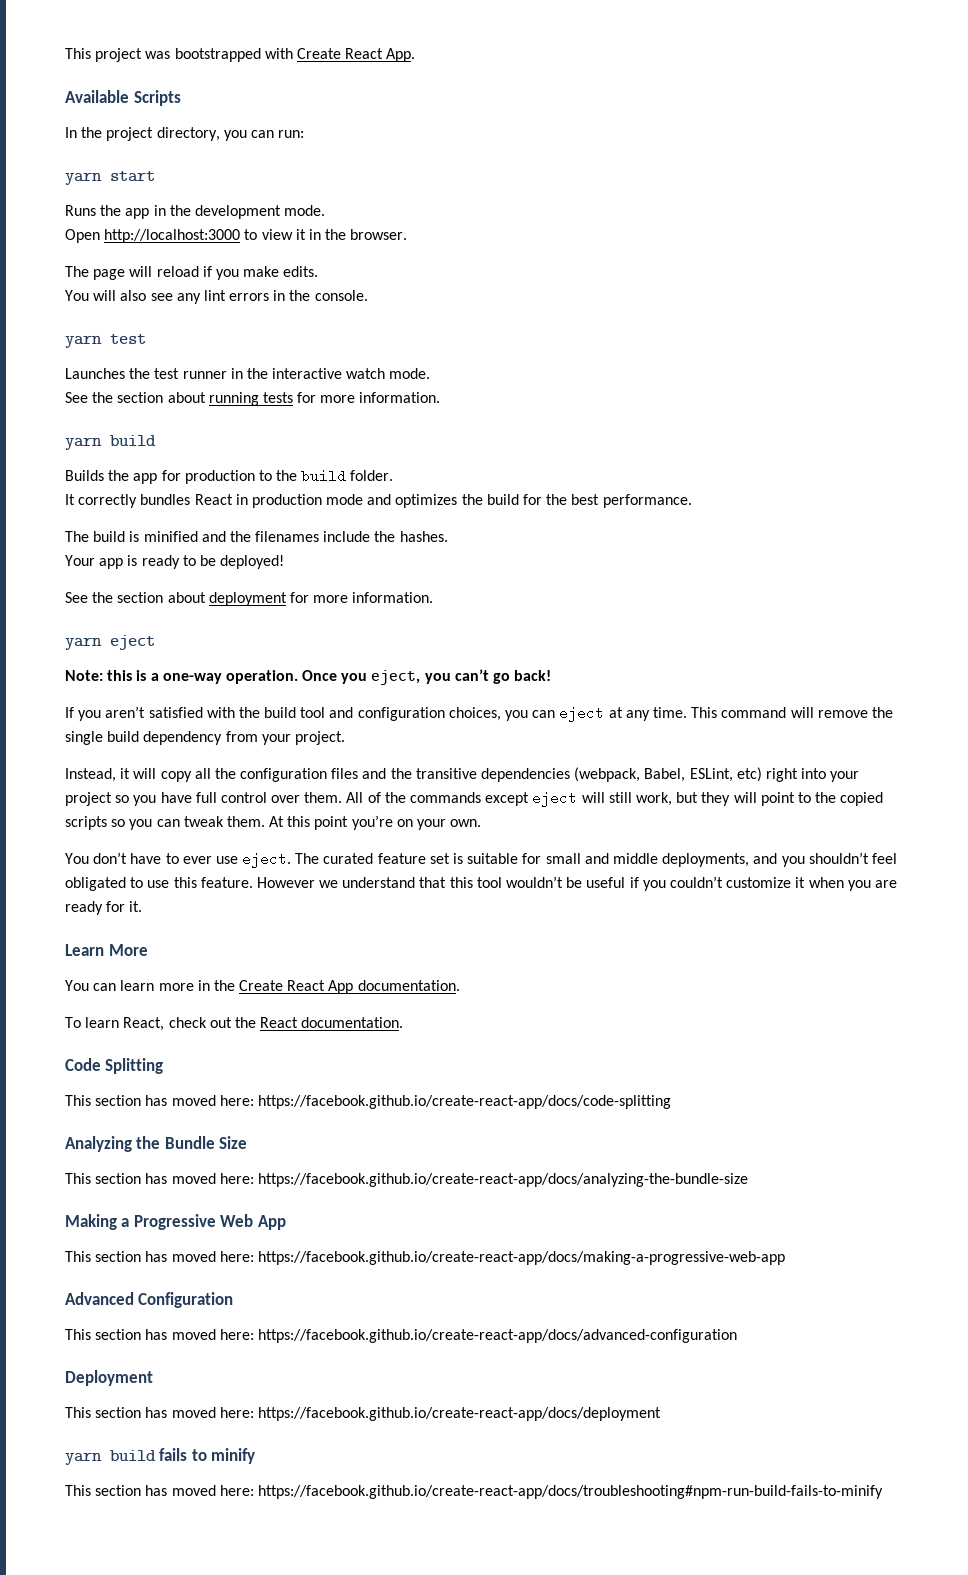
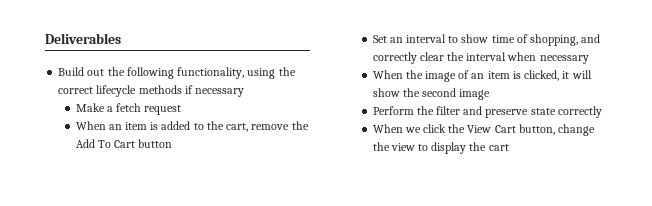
- This project was bootstrapped with Create React App.
- Available Scripts
- In the project directory, you can run:
- yarn start
- Runs the app in the development mode.
- Open http://localhost:3000 to view it in the browser.
- The page will reload if you make edits.
- You will also see any lint errors in the console.
- yarn test
- Launches the test runner in the interactive watch mode.
- See the section about running tests for more information.
- yarn build
- Builds the app for production to the build folder.
- It correctly bundles React in production mode and optimizes the build for the best performance.
- The build is minified and the filenames include the hashes.
- Your app is ready to be deployed!
- See the section about deployment for more information.
- yarn eject
- Note: this is a one-way operation. Once you eject, you can’t go back!
- If you aren’t satisfied with the build tool and configuration choices, you can eject at any time. This command will remove the single build dependency from your project.
- Instead, it will copy all the configuration files and the transitive dependencies (webpack, Babel, ESLint, etc) right into your project so you have full control over them. All of the commands except eject will still work, but they will point to the copied scripts so you can tweak them. At this point you’re on your own.
- You don’t have to ever use eject. The curated feature set is suitable for small and middle deployments, and you shouldn’t feel obligated to use this feature. However we understand that this tool wouldn’t be useful if you couldn’t customize it when you are ready for it.
- Learn More
- You can learn more in the Create React App documentation.
- To learn React, check out the React documentation.
- Code Splitting
- This section has moved here: https://facebook.github.io/create-react-app/docs/code-splitting
- Analyzing the Bundle Size
- This section has moved here: https://facebook.github.io/create-react-app/docs/analyzing-the-bundle-size
- Making a Progressive Web App
- This section has moved here: https://facebook.github.io/create-react-app/docs/making-a-progressive-web-app
- Advanced Configuration
- This section has moved here: https://facebook.github.io/create-react-app/docs/advanced-configuration
- Deployment
- This section has moved here: https://facebook.github.io/create-react-app/docs/deployment
- yarn build fails to minify
- This section has moved here: https://facebook.github.io/create-react-app/docs/troubleshooting#npm-run-build-fails-to-minify
+ Deliverables
+ Build out the following functionality, using the correct lifecycle methods if necessary
+ Make a fetch request
+ When an item is added to the cart, remove the Add To Cart button
+ Set an interval to show time of shopping, and correctly clear the interval when necessary
+ When the image of an item is clicked, it will show the second image
+ Perform the filter and preserve state correctly
+ When we click the View Cart button, change the view to display the cart

